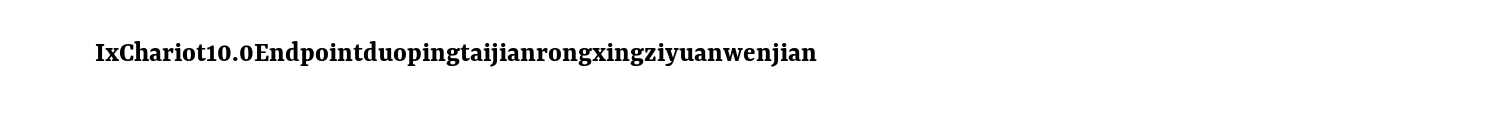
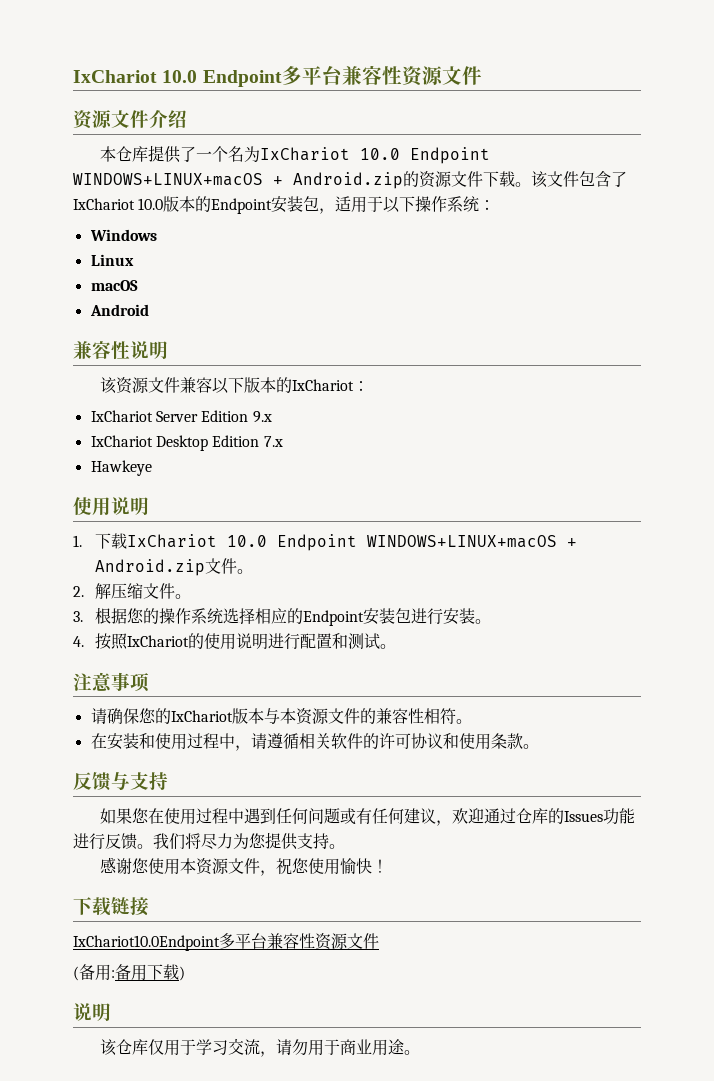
- IxChariot10.0Endpointduopingtaijianrongxingziyuanwenjian
+ IxChariot 10.0 Endpoint多平台兼容性资源文件
+ 资源文件介绍
+ 本仓库提供了一个名为IxChariot 10.0 Endpoint WINDOWS+LINUX+macOS + Android.zip的资源文件下载。该文件包含了IxChariot 10.0版本的Endpoint安装包，适用于以下操作系统：
+ Windows
+ Linux
+ macOS
+ Android
+ 兼容性说明
+ 该资源文件兼容以下版本的IxChariot：
+ IxChariot Server Edition 9.x
+ IxChariot Desktop Edition 7.x
+ Hawkeye
+ 使用说明
+ 1.下载IxChariot 10.0 Endpoint WINDOWS+LINUX+macOS + Android.zip文件。
+ 2.解压缩文件。
+ 3.根据您的操作系统选择相应的Endpoint安装包进行安装。
+ 4.按照IxChariot的使用说明进行配置和测试。
+ 注意事项
+ 请确保您的IxChariot版本与本资源文件的兼容性相符。
+ 在安装和使用过程中，请遵循相关软件的许可协议和使用条款。
+ 反馈与支持
+ 如果您在使用过程中遇到任何问题或有任何建议，欢迎通过仓库的Issues功能进行反馈。我们将尽力为您提供支持。
+ 感谢您使用本资源文件，祝您使用愉快！
+ 下载链接
+ IxChariot10.0Endpoint多平台兼容性资源文件
+ (备用:备用下载)
+ 说明
+ 该仓库仅用于学习交流，请勿用于商业用途。

